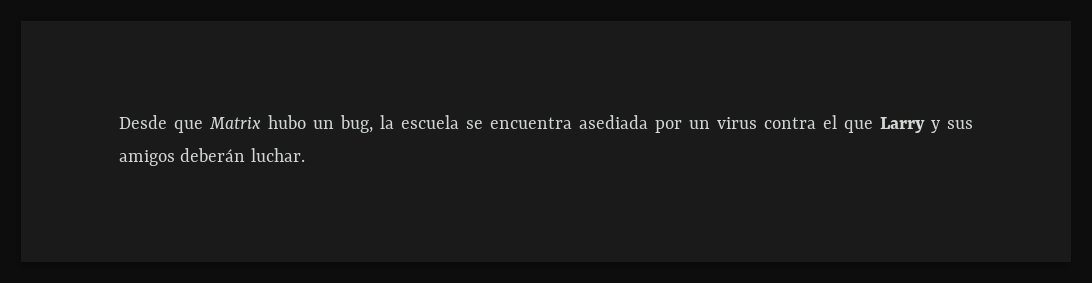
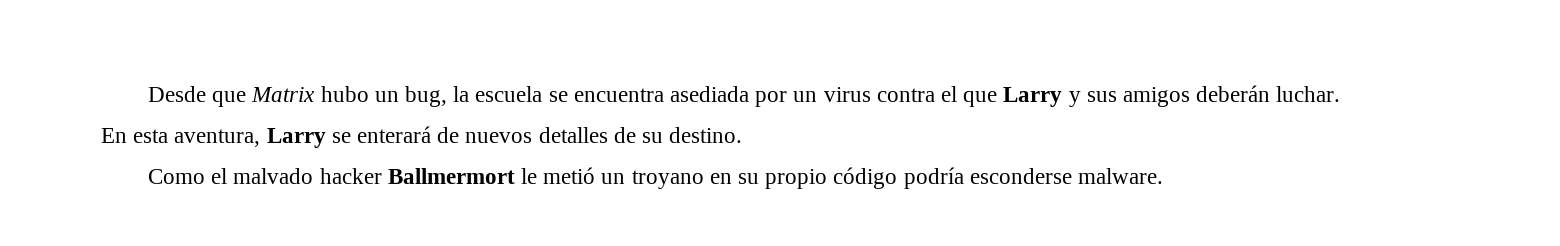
+ En esta aventura, Larry se enterará de nuevos detalles de su destino.
+ Como el malvado hacker Ballmermort le metió un troyano en su propio código podría esconderse malware.

